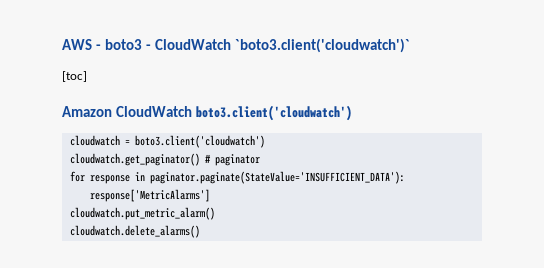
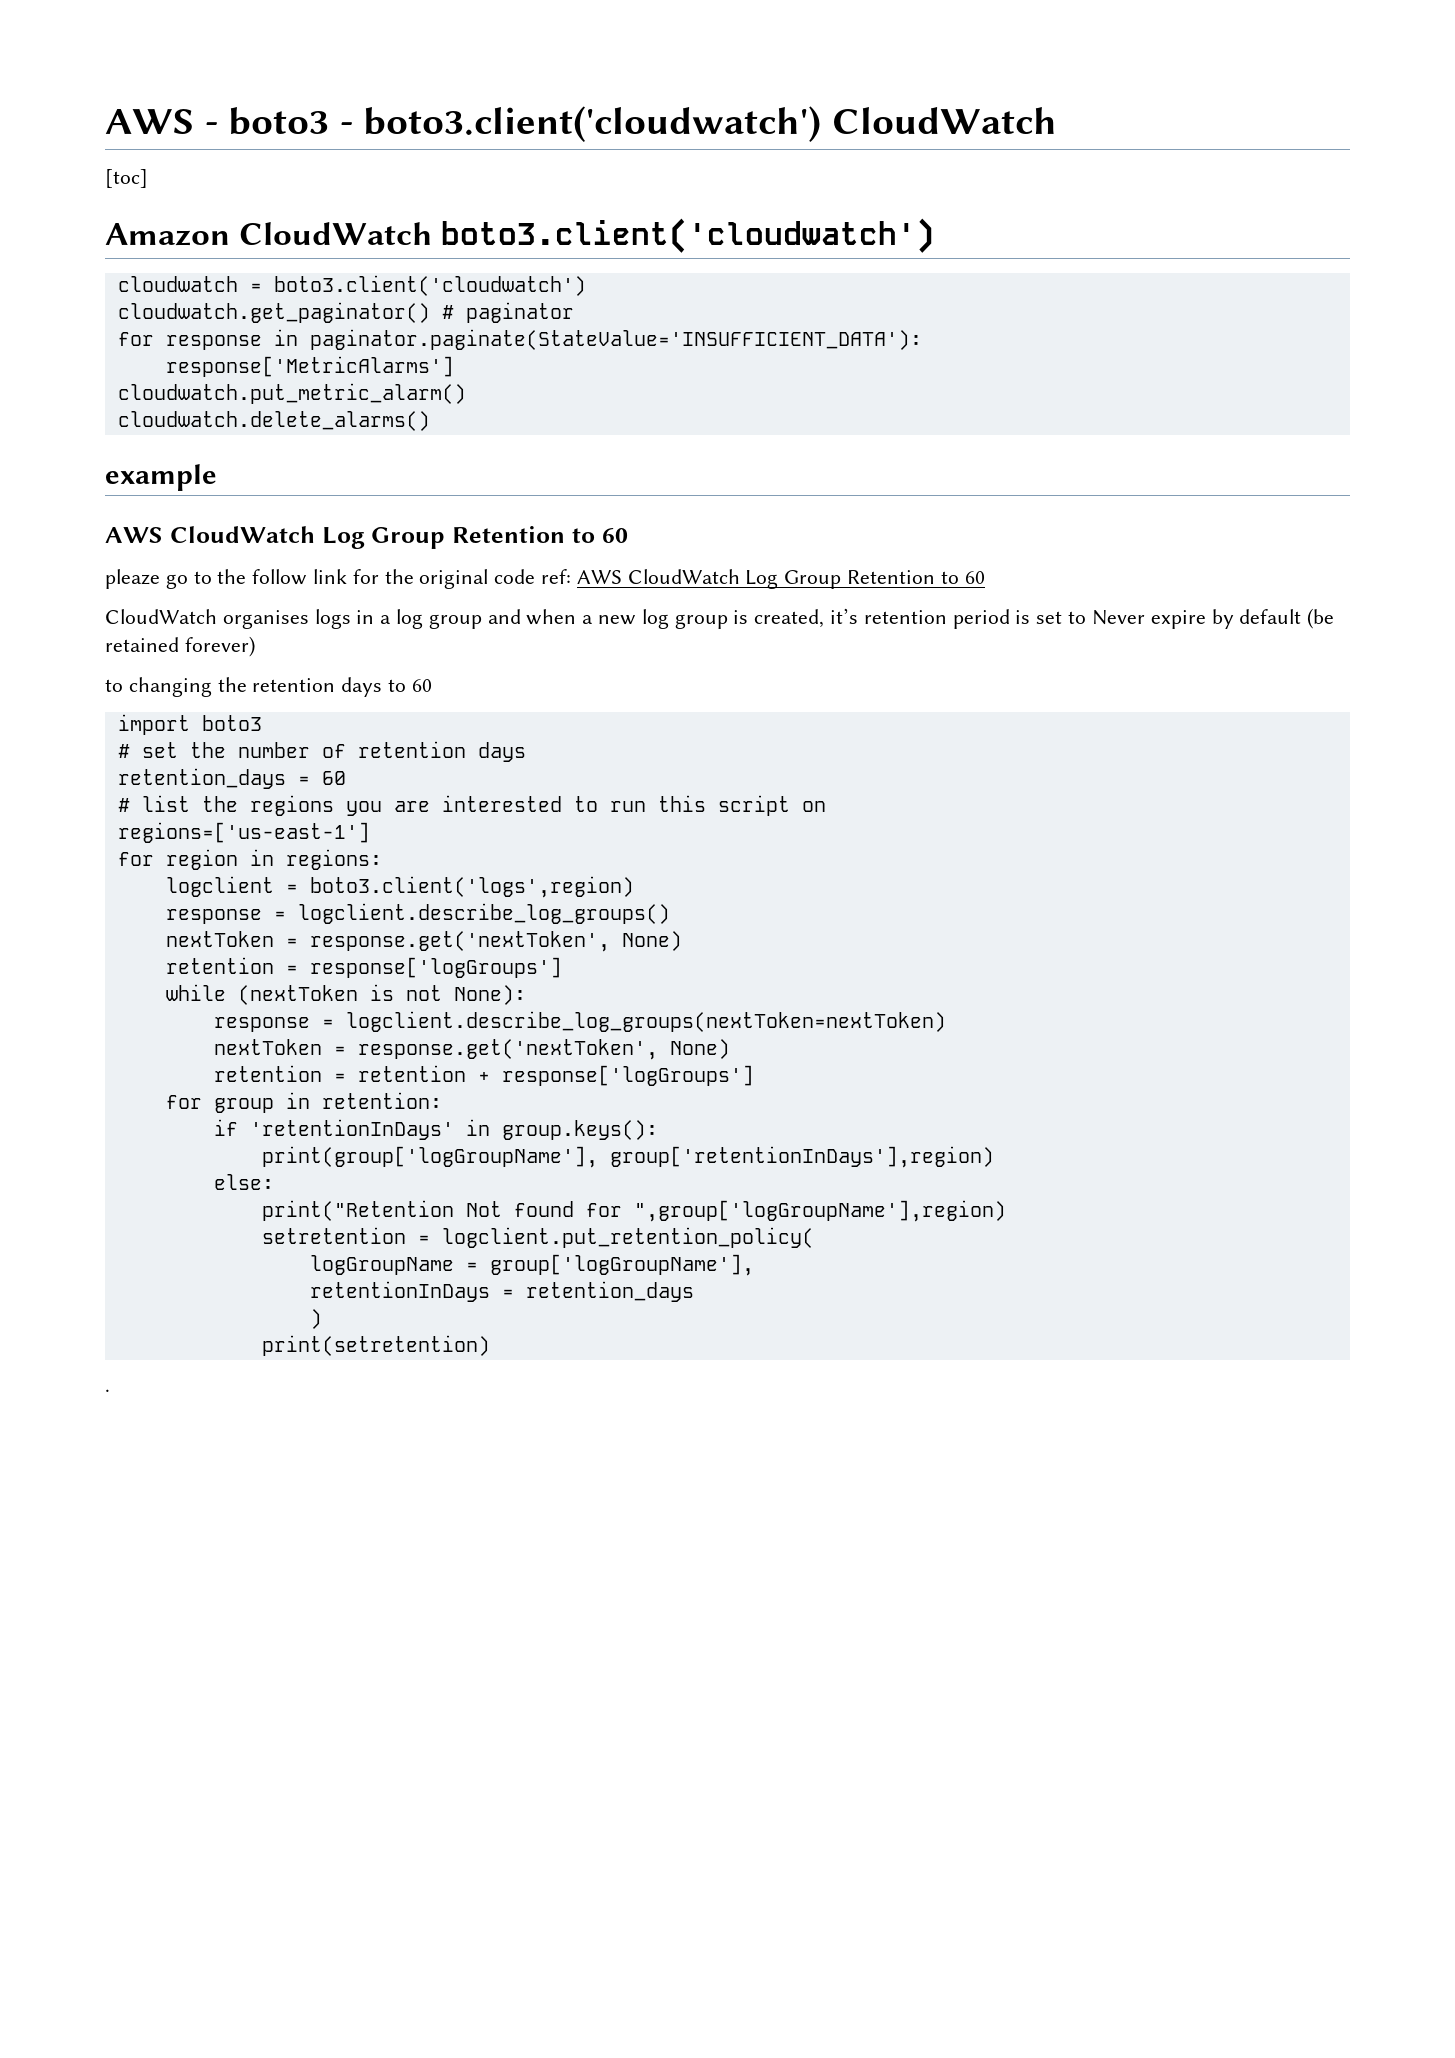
- AWS - boto3 - CloudWatch `boto3.client('cloudwatch')`
+ AWS - boto3 - boto3.client('cloudwatch') CloudWatch
+ example
+ AWS CloudWatch Log Group Retention to 60
+ pleaze go to the follow link for the original code ref: AWS CloudWatch Log Group Retention to 60
+ CloudWatch organises logs in a log group and when a new log group is created, it’s retention period is set to Never expire by default (be retained forever)
+ to changing the retention days to 60
+ import boto3
+ # set the number of retention days
+ retention_days = 60
+ # list the regions you are interested to run this script on
+ regions=['us-east-1']
+ for region in regions:
+ logclient = boto3.client('logs',region)
+ response = logclient.describe_log_groups()
+ nextToken = response.get('nextToken', None)
+ retention = response['logGroups']
+ while (nextToken is not None):
+ response = logclient.describe_log_groups(nextToken=nextToken)
+ nextToken = response.get('nextToken', None)
+ retention = retention + response['logGroups']
+ for group in retention:
+ if 'retentionInDays' in group.keys():
+ print(group['logGroupName'], group['retentionInDays'],region)
+ else:
+ print("Retention Not found for ",group['logGroupName'],region)
+ setretention = logclient.put_retention_policy(
+ logGroupName = group['logGroupName'],
+ retentionInDays = retention_days
+ )
+ print(setretention)
+ .

